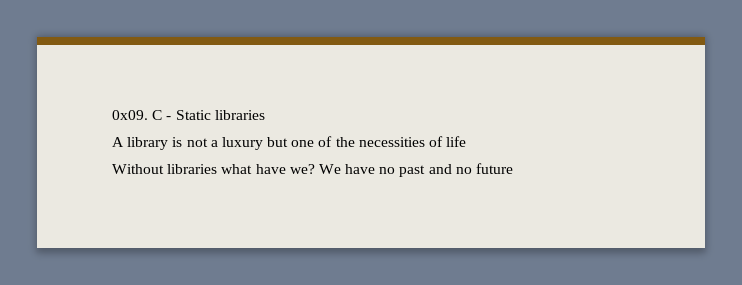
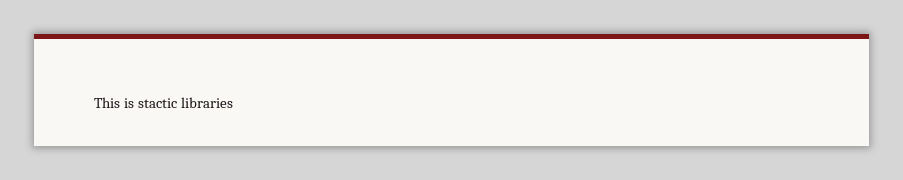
- 0x09. C - Static libraries
- A library is not a luxury but one of the necessities of life
- Without libraries what have we? We have no past and no future
+ This is stactic libraries

